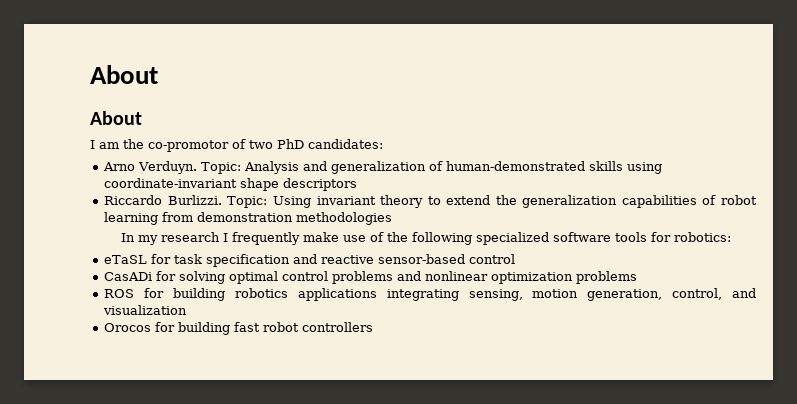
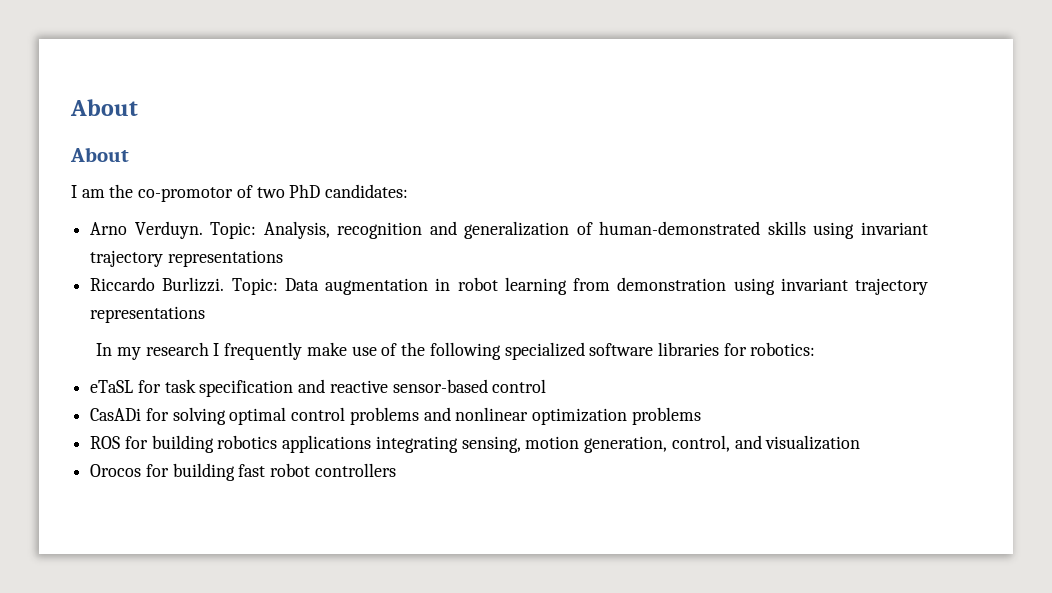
- Topic: Analysis and generalization of human-demonstrated skills using coordinate-invariant shape descriptors
+ Topic: Analysis, recognition and generalization of human-demonstrated skills using invariant trajectory representations
- Topic: Using invariant theory to extend the generalization capabilities of robot learning from demonstration methodologies
+ Topic: Data augmentation in robot learning from demonstration using invariant trajectory representations
- In my research I frequently make use of the following specialized software tools for robotics:
+ In my research I frequently make use of the following specialized software libraries for robotics:

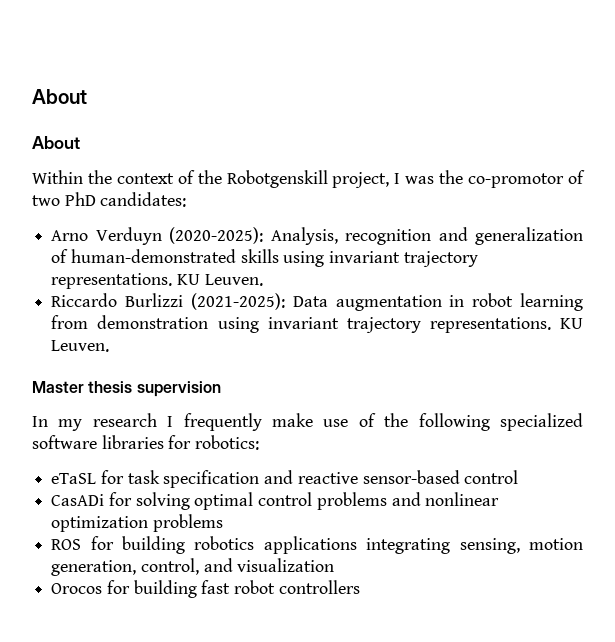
- I am the co-promotor of two PhD candidates:
+ Within the context of the Robotgenskill project, I was the co-promotor of two PhD candidates:
- Arno Verduyn. Topic: Analysis, recognition and generalization of human-demonstrated skills using invariant trajectory representations
+ Arno Verduyn (2020-2025): Analysis, recognition and generalization of human-demonstrated skills using invariant trajectory representations. KU Leuven.
- Riccardo Burlizzi. Topic: Data augmentation in robot learning from demonstration using invariant trajectory representations
+ Riccardo Burlizzi (2021-2025): Data augmentation in robot learning from demonstration using invariant trajectory representations. KU Leuven.
+ Master thesis supervision

